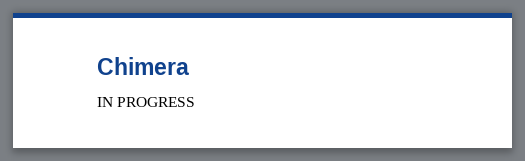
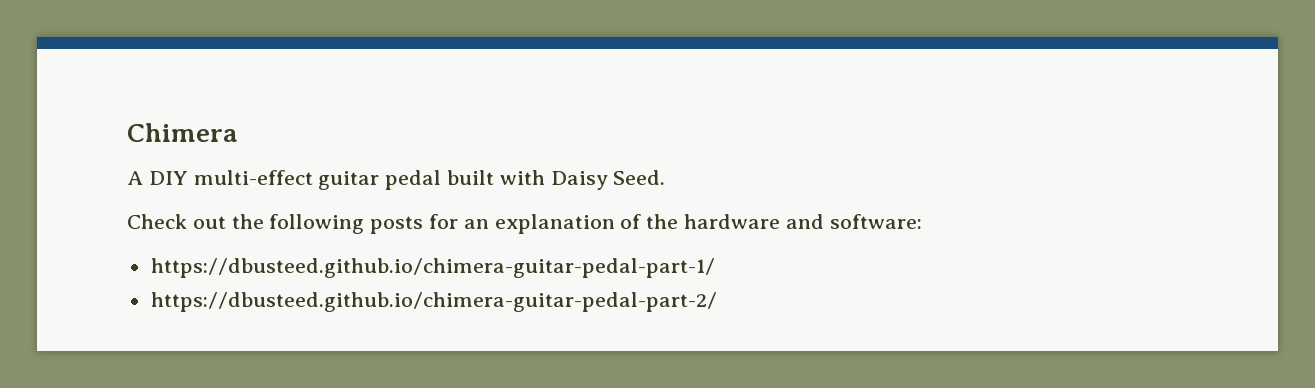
- IN PROGRESS
+ A DIY multi-effect guitar pedal built with Daisy Seed.
+ Check out the following posts for an explanation of the hardware and software:
+ https://dbusteed.github.io/chimera-guitar-pedal-part-1/
+ https://dbusteed.github.io/chimera-guitar-pedal-part-2/

